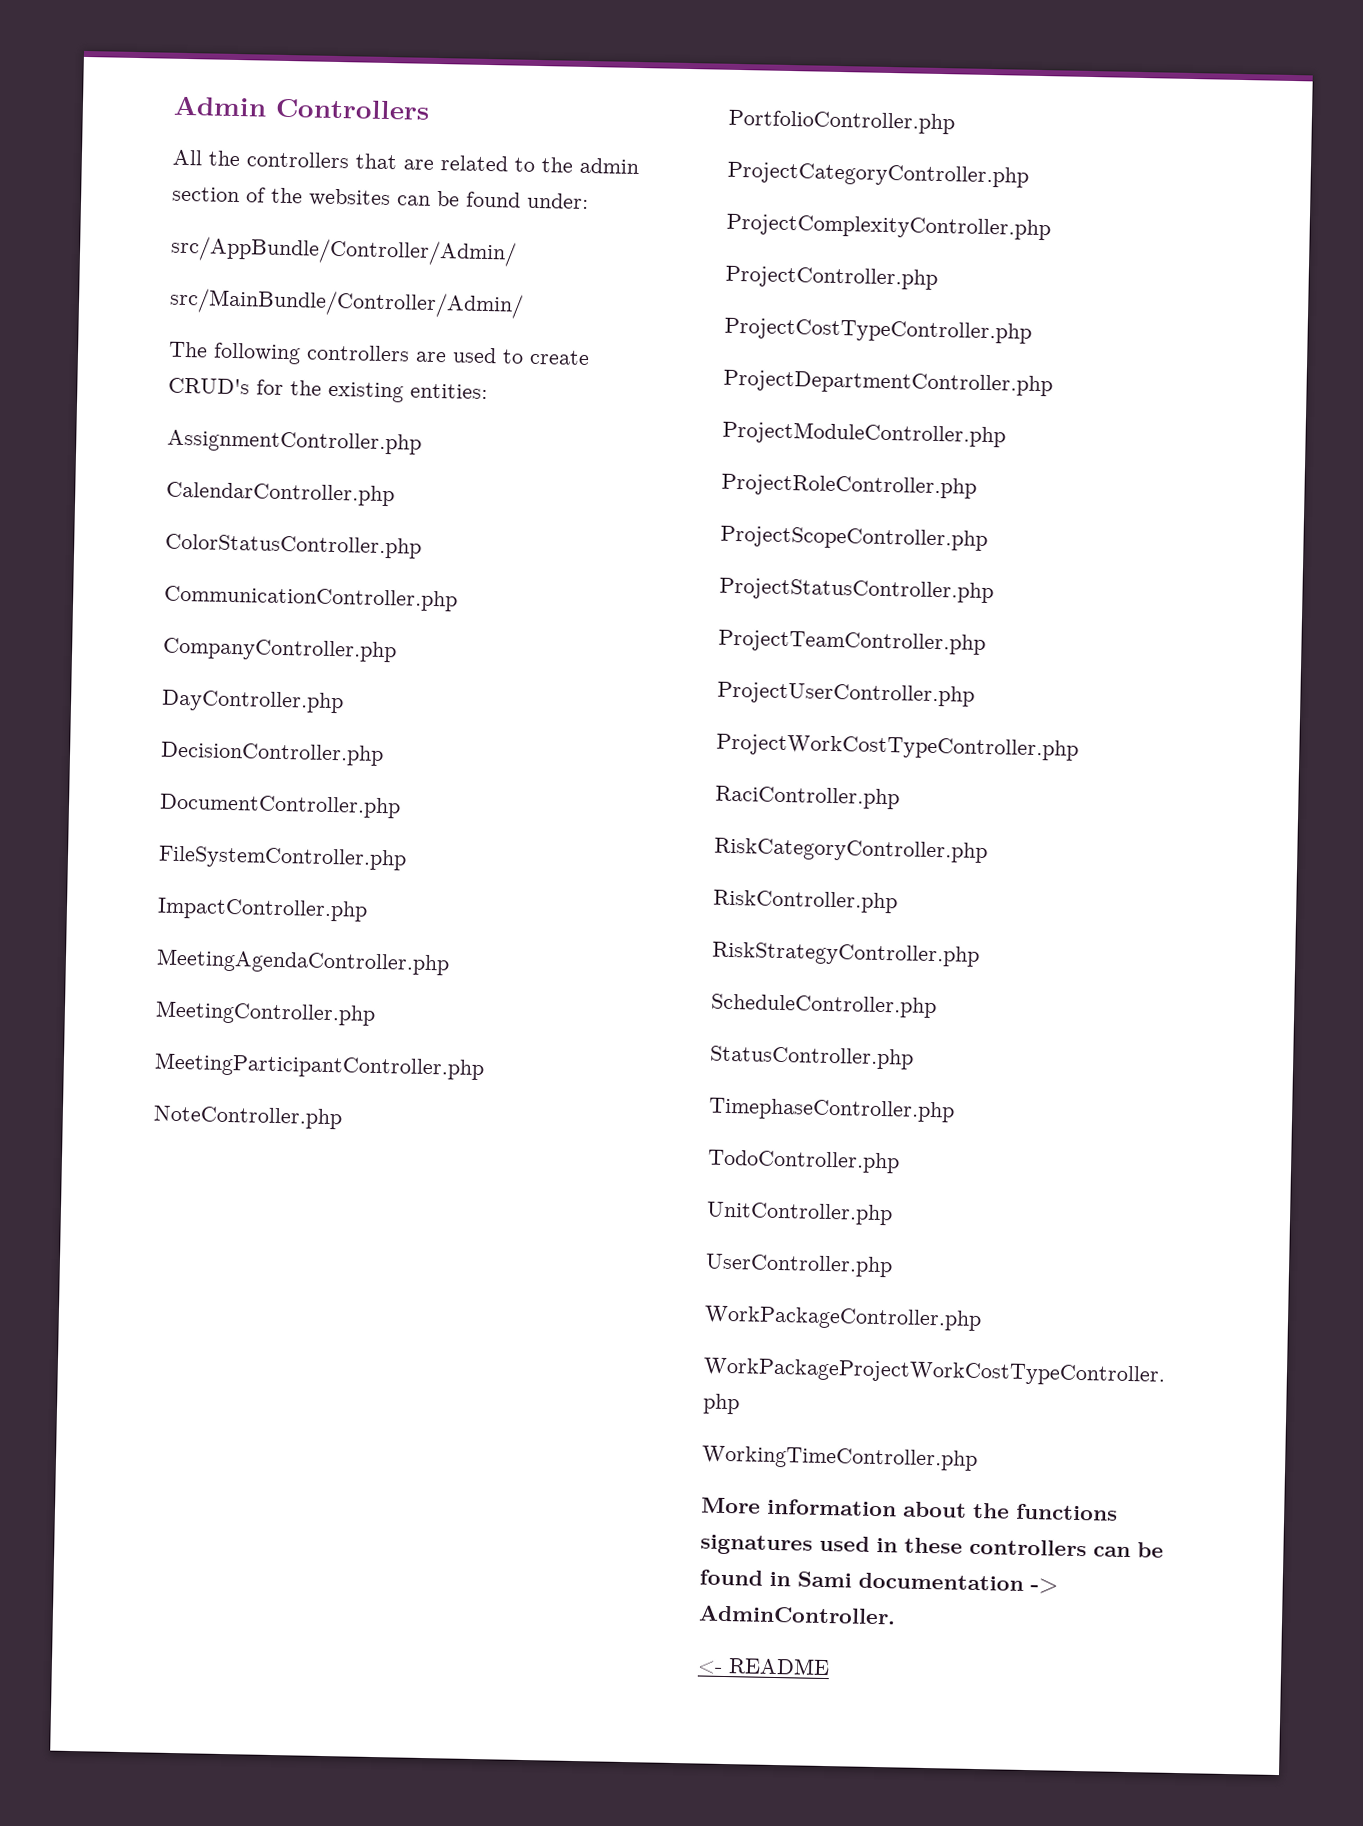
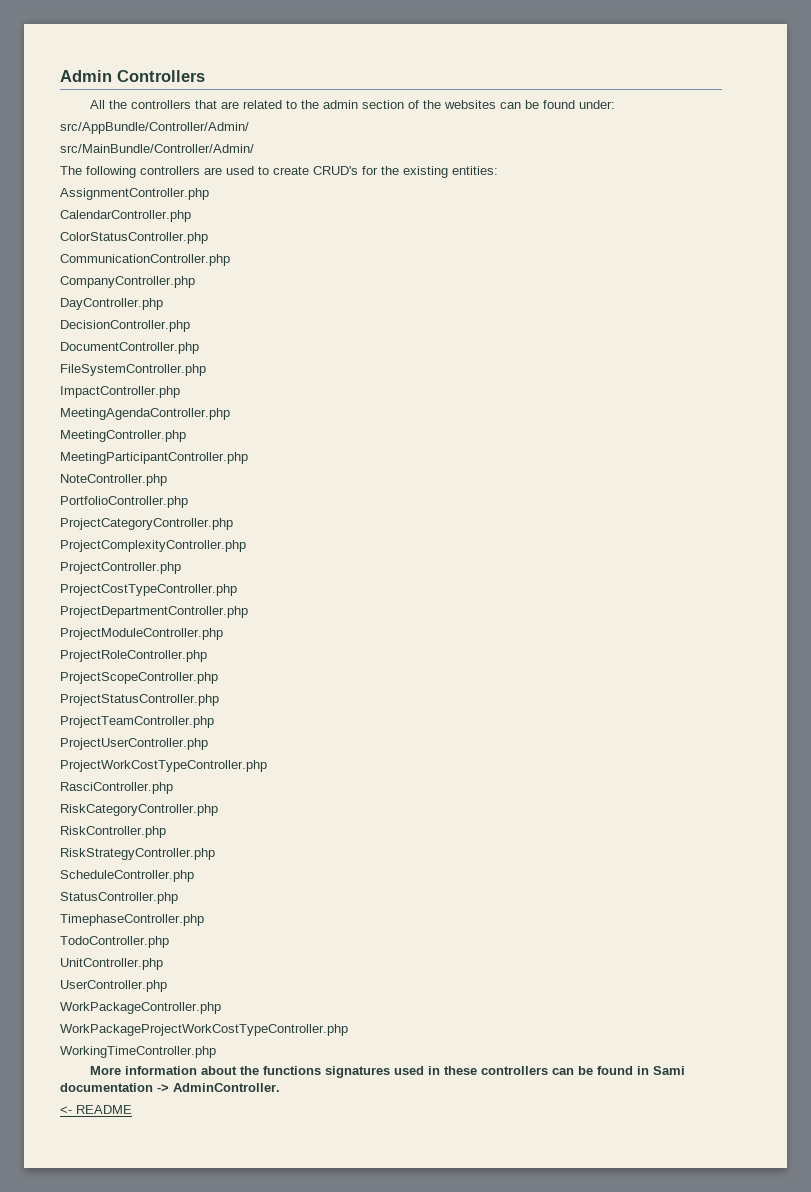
- RaciController.php
+ RasciController.php

